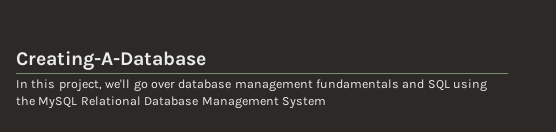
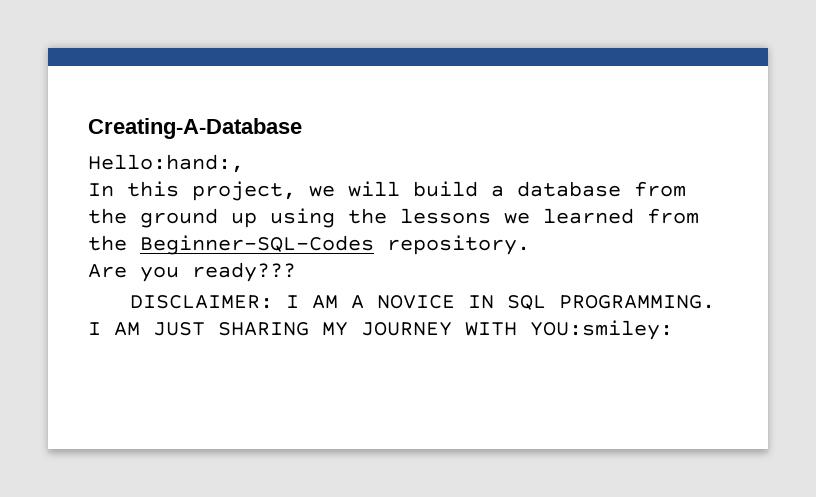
+ Hello:hand:,
- In this project, we'll go over database management fundamentals and SQL using the MySQL Relational Database Management System
+ In this project, we will build a database from the ground up using the lessons we learned from the Beginner-SQL-Codes repository.
+ Are you ready???
+ DISCLAIMER: I AM A NOVICE IN SQL PROGRAMMING. I AM JUST SHARING MY JOURNEY WITH YOU:smiley:

